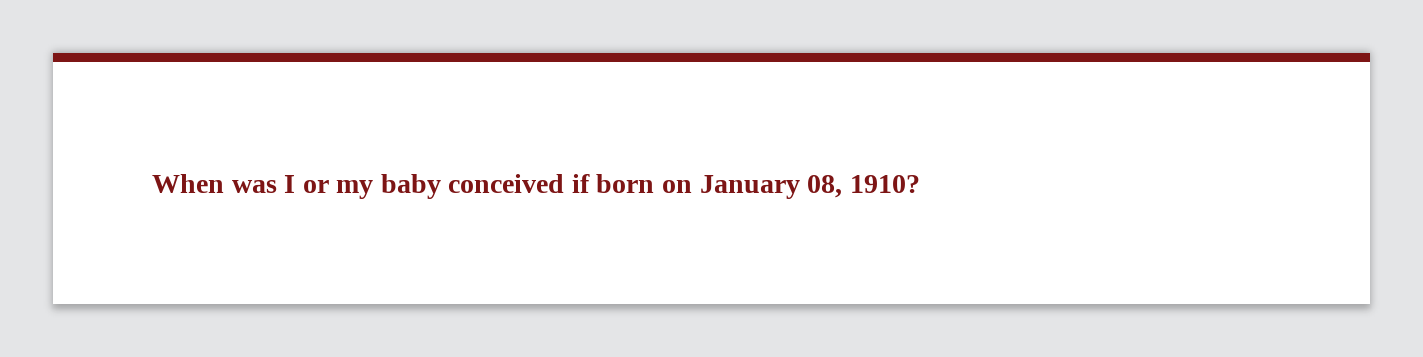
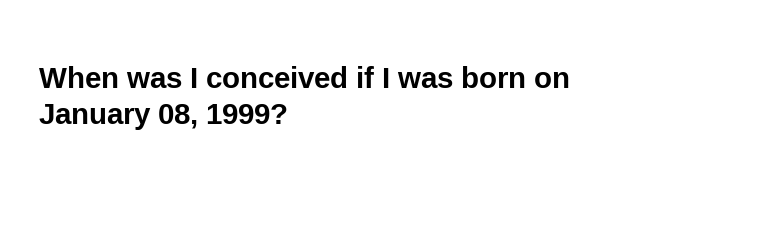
- When was I or my baby conceived if born on January 08, 1910?
+ When was I conceived if I was born on January 08, 1999?

